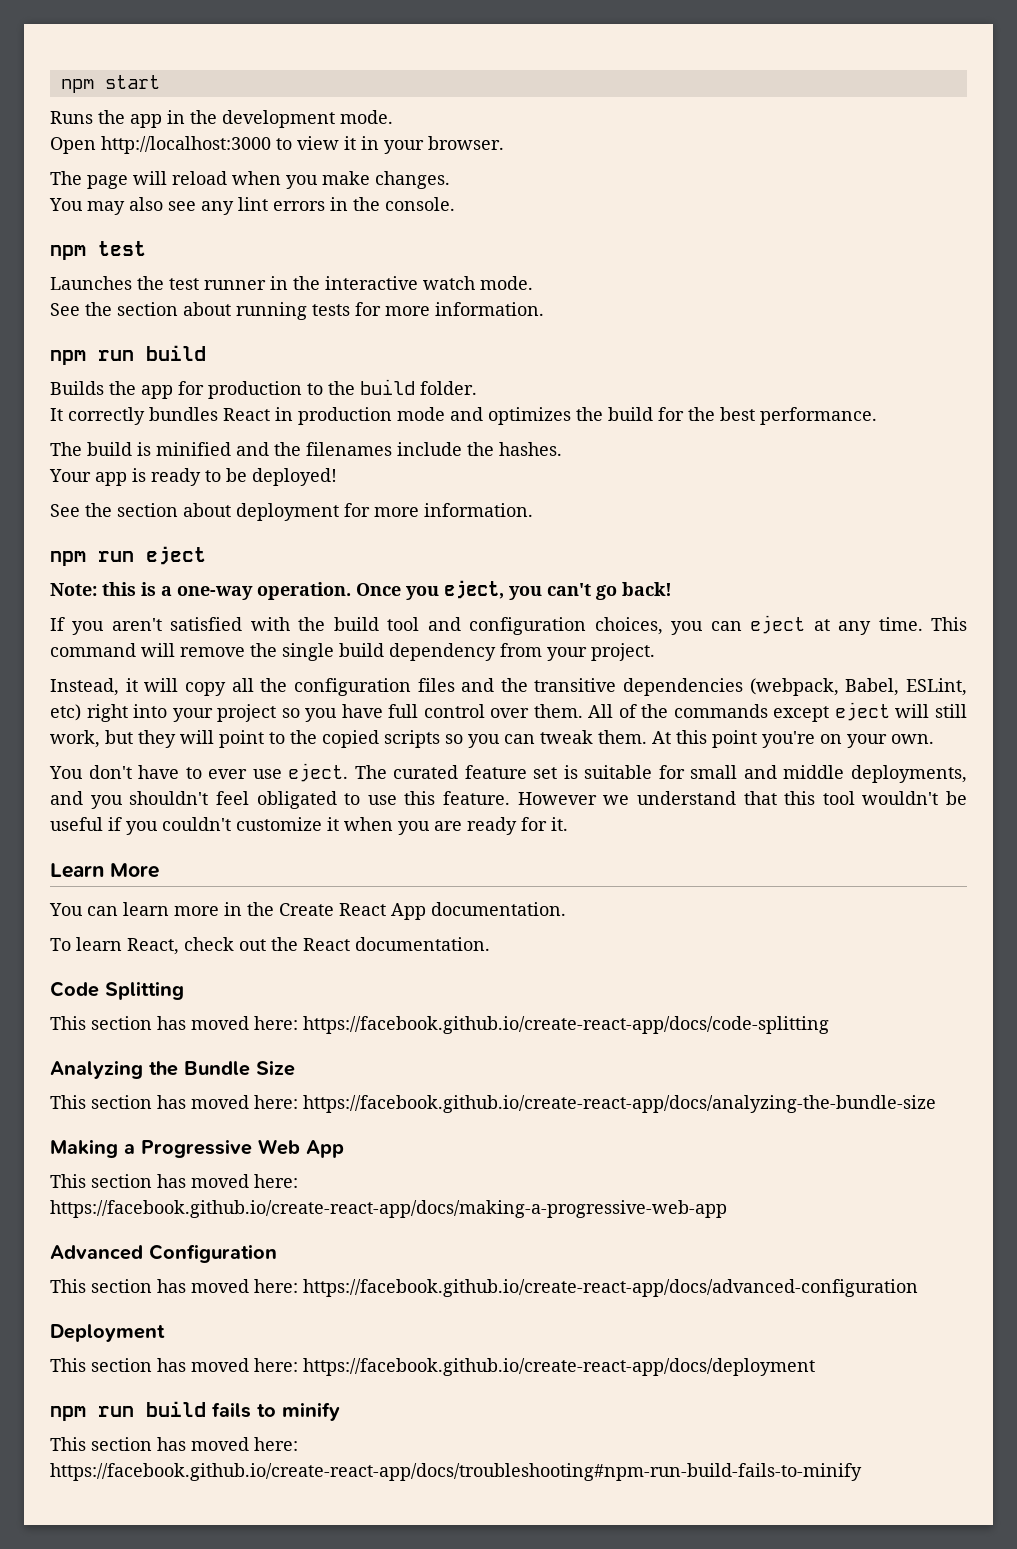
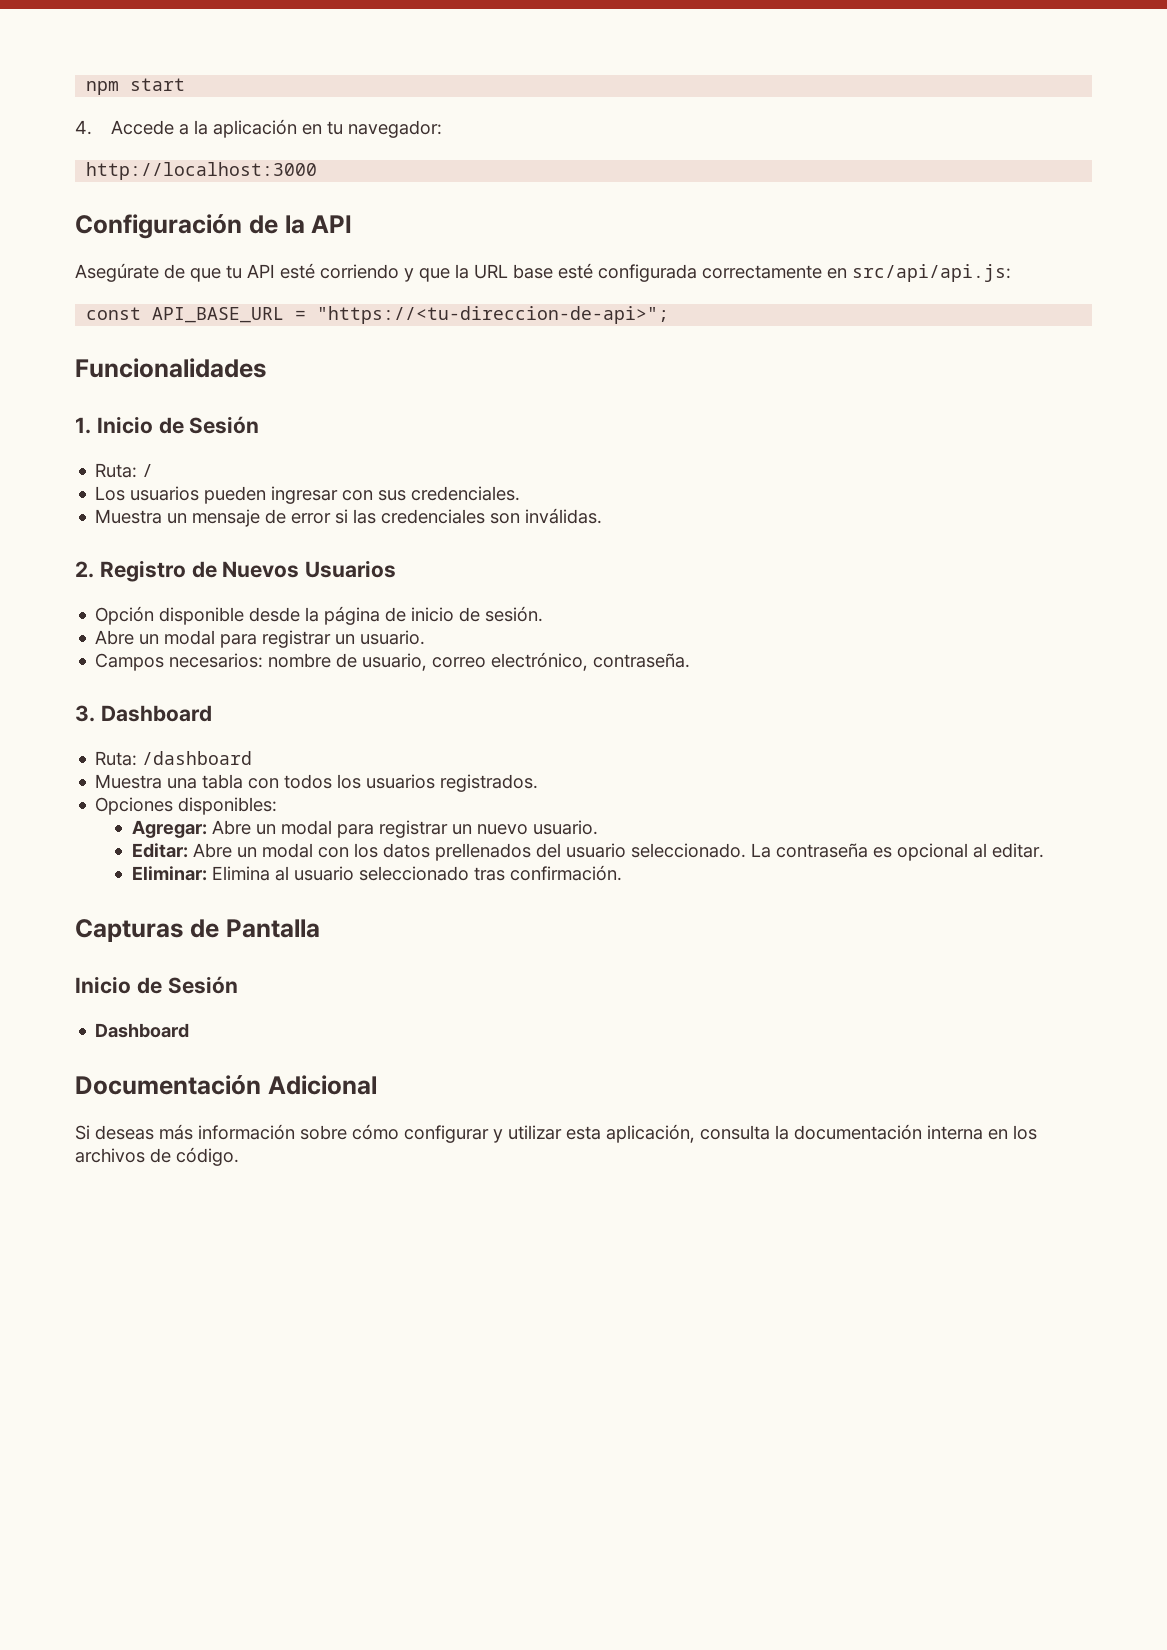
- Runs the app in the development mode.
- Open http://localhost:3000 to view it in your browser.
- The page will reload when you make changes.
- You may also see any lint errors in the console.
- npm test
- Launches the test runner in the interactive watch mode.
- See the section about running tests for more information.
- npm run build
- Builds the app for production to the build folder.
- It correctly bundles React in production mode and optimizes the build for the best performance.
- The build is minified and the filenames include the hashes.
- Your app is ready to be deployed!
- See the section about deployment for more information.
- npm run eject
- Note: this is a one-way operation. Once you eject, you can't go back!
- If you aren't satisfied with the build tool and configuration choices, you can eject at any time. This command will remove the single build dependency from your project.
- Instead, it will copy all the configuration files and the transitive dependencies (webpack, Babel, ESLint, etc) right into your project so you have full control over them. All of the commands except eject will still work, but they will point to the copied scripts so you can tweak them. At this point you're on your own.
- You don't have to ever use eject. The curated feature set is suitable for small and middle deployments, and you shouldn't feel obligated to use this feature. However we understand that this tool wouldn't be useful if you couldn't customize it when you are ready for it.
- Learn More
- You can learn more in the Create React App documentation.
- To learn React, check out the React documentation.
- Code Splitting
- This section has moved here: https://facebook.github.io/create-react-app/docs/code-splitting
- Analyzing the Bundle Size
- This section has moved here: https://facebook.github.io/create-react-app/docs/analyzing-the-bundle-size
- Making a Progressive Web App
- This section has moved here: https://facebook.github.io/create-react-app/docs/making-a-progressive-web-app
- Advanced Configuration
- This section has moved here: https://facebook.github.io/create-react-app/docs/advanced-configuration
- Deployment
- This section has moved here: https://facebook.github.io/create-react-app/docs/deployment
- npm run build fails to minify
- This section has moved here: https://facebook.github.io/create-react-app/docs/troubleshooting#npm-run-build-fails-to-minify
+ 4. Accede a la aplicación en tu navegador:
+ http://localhost:3000
+ Configuración de la API
+ Asegúrate de que tu API esté corriendo y que la URL base esté configurada correctamente en src/api/api.js:
+ const API_BASE_URL = "https://<tu-direccion-de-api>";
+ Funcionalidades
+ 1. Inicio de Sesión
+ Ruta: /
+ Los usuarios pueden ingresar con sus credenciales.
+ Muestra un mensaje de error si las credenciales son inválidas.
+ 2. Registro de Nuevos Usuarios
+ Opción disponible desde la página de inicio de sesión.
+ Abre un modal para registrar un usuario.
+ Campos necesarios: nombre de usuario, correo electrónico, contraseña.
+ 3. Dashboard
+ Ruta: /dashboard
+ Muestra una tabla con todos los usuarios registrados.
+ Opciones disponibles:
+ Agregar: Abre un modal para registrar un nuevo usuario.
+ Editar: Abre un modal con los datos prellenados del usuario seleccionado. La contraseña es opcional al editar.
+ Eliminar: Elimina al usuario seleccionado tras confirmación.
+ Capturas de Pantalla
+ Inicio de Sesión
+ Dashboard
+ Documentación Adicional
+ Si deseas más información sobre cómo configurar y utilizar esta aplicación, consulta la documentación interna en los archivos de código.

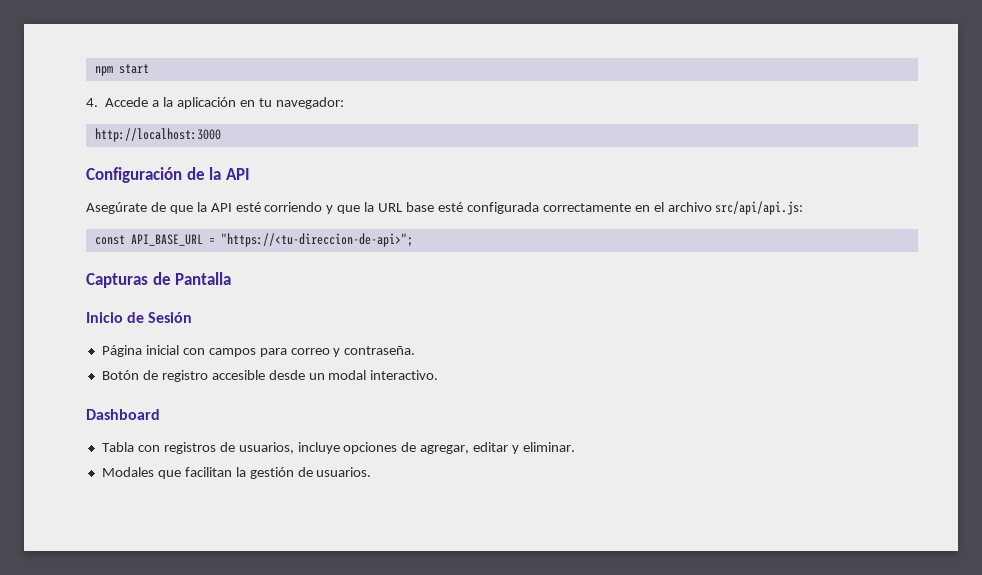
- Asegúrate de que tu API esté corriendo y que la URL base esté configurada correctamente en src/api/api.js:
+ Asegúrate de que la API esté corriendo y que la URL base esté configurada correctamente en el archivo src/api/api.js:
- Funcionalidades
- 1. Inicio de Sesión
- Ruta: /
- Los usuarios pueden ingresar con sus credenciales.
- Muestra un mensaje de error si las credenciales son inválidas.
- 2. Registro de Nuevos Usuarios
- Opción disponible desde la página de inicio de sesión.
- Abre un modal para registrar un usuario.
- Campos necesarios: nombre de usuario, correo electrónico, contraseña.
- 3. Dashboard
- Ruta: /dashboard
- Muestra una tabla con todos los usuarios registrados.
- Opciones disponibles:
- Agregar: Abre un modal para registrar un nuevo usuario.
- Editar: Abre un modal con los datos prellenados del usuario seleccionado. La contraseña es opcional al editar.
- Eliminar: Elimina al usuario seleccionado tras confirmación.
  Capturas de Pantalla
  Inicio de Sesión
+ Página inicial con campos para correo y contraseña.
+ Botón de registro accesible desde un modal interactivo.
  Dashboard
- Documentación Adicional
- Si deseas más información sobre cómo configurar y utilizar esta aplicación, consulta la documentación interna en los archivos de código.
+ Tabla con registros de usuarios, incluye opciones de agregar, editar y eliminar.
+ Modales que facilitan la gestión de usuarios.

